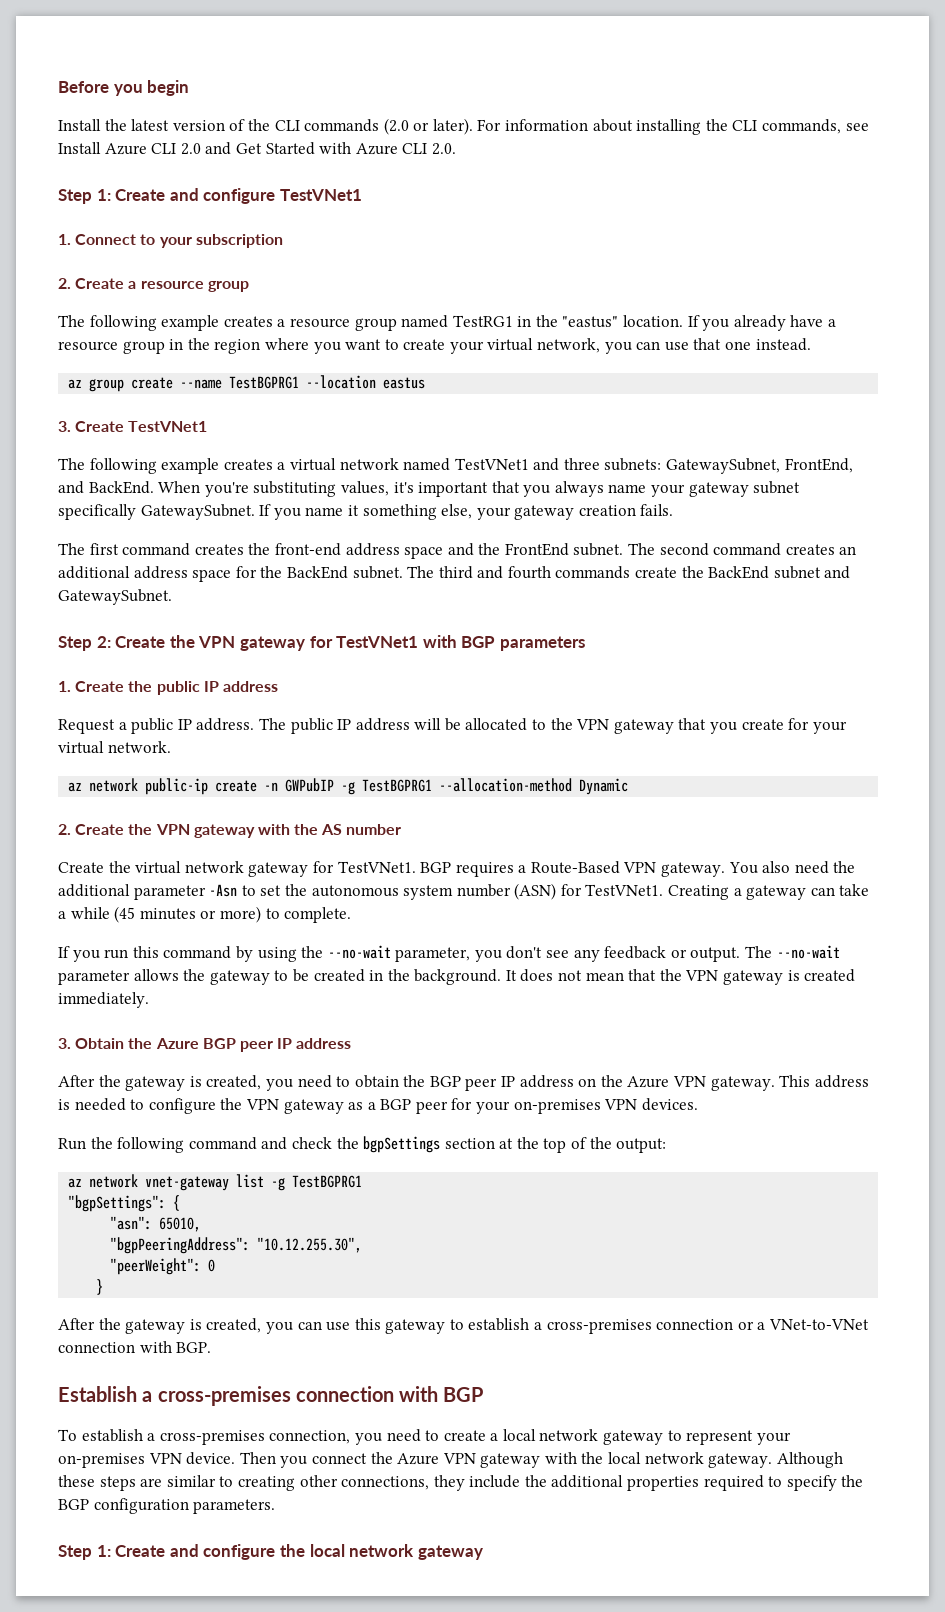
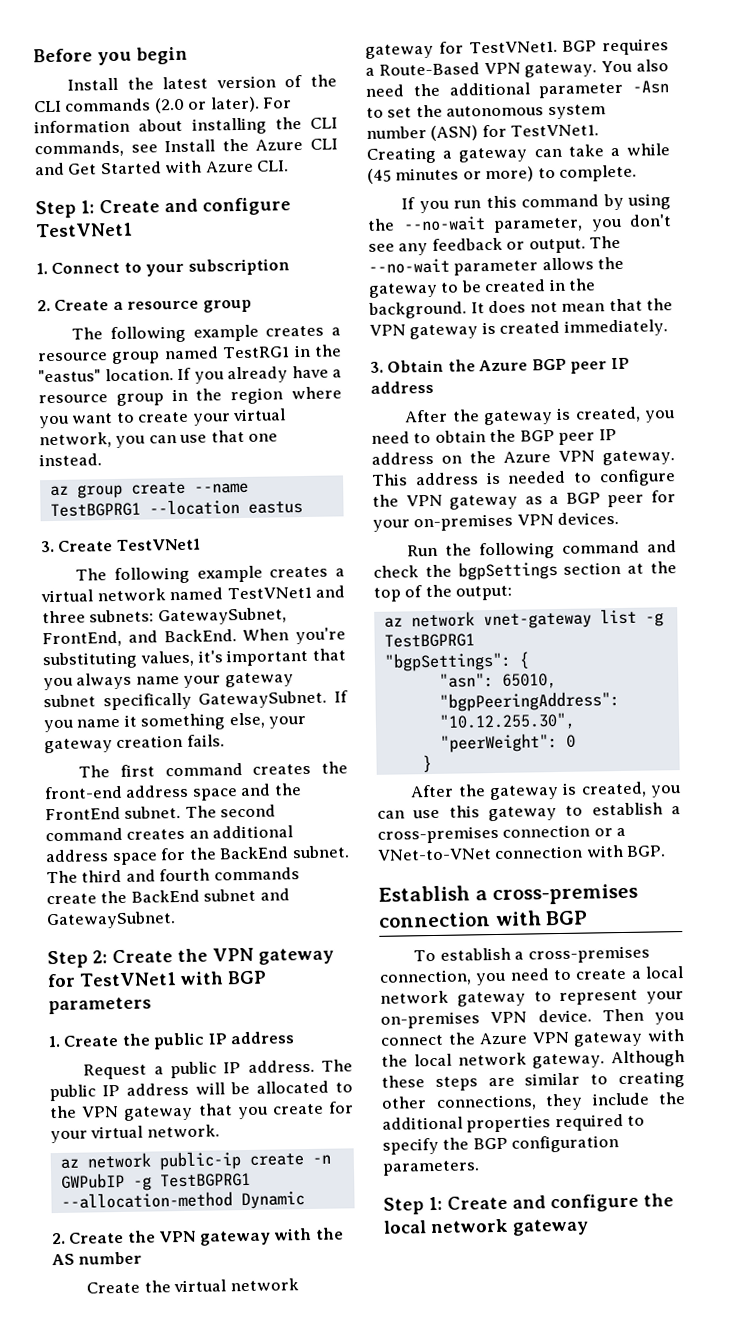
- For information about installing the CLI commands, see Install Azure CLI 2.0 and Get Started with Azure CLI 2.0.
+ For information about installing the CLI commands, see Install the Azure CLI and Get Started with Azure CLI.

